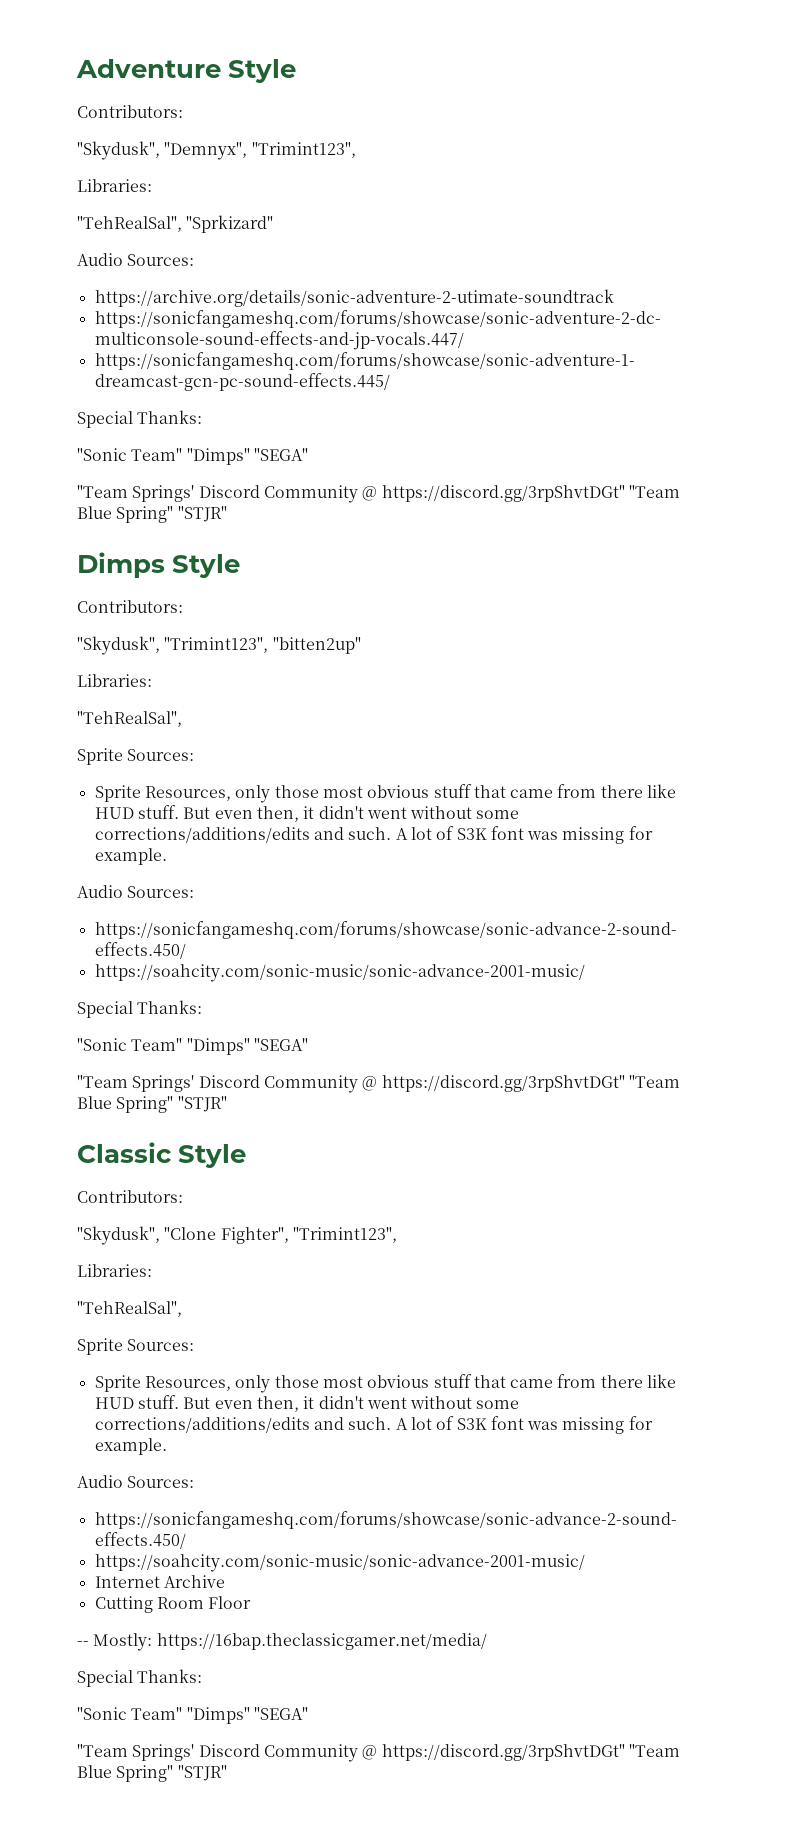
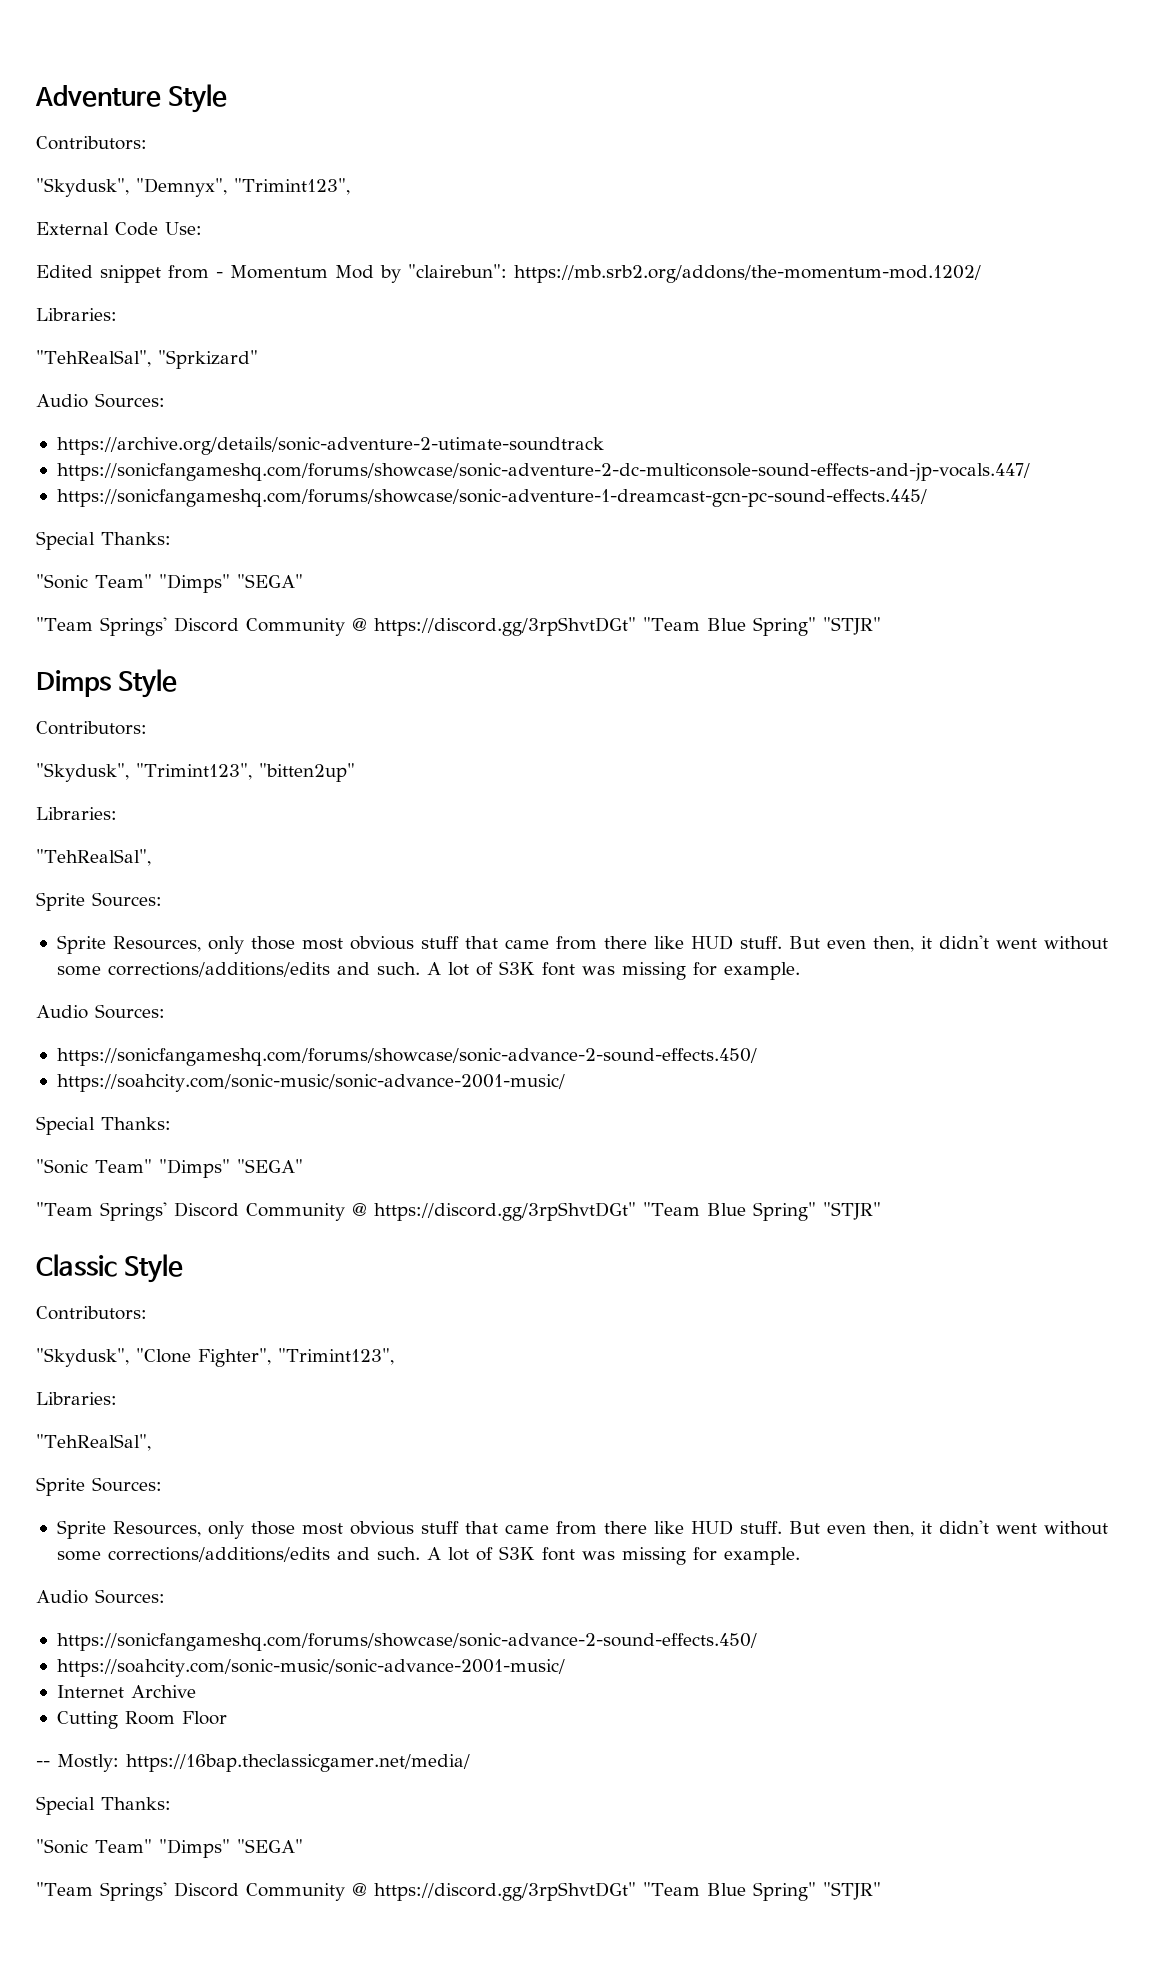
+ External Code Use:
+ Edited snippet from - Momentum Mod by "clairebun": https://mb.srb2.org/addons/the-momentum-mod.1202/

